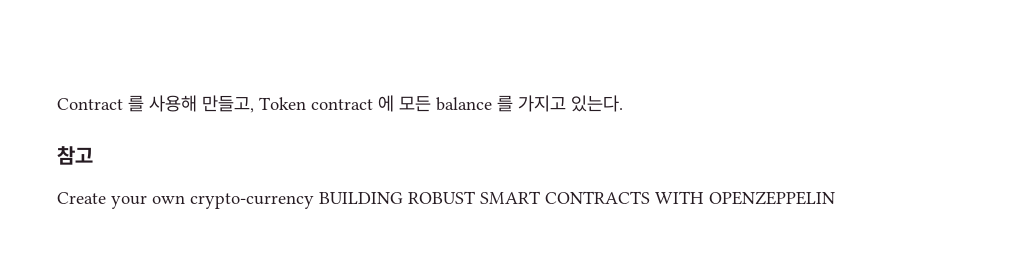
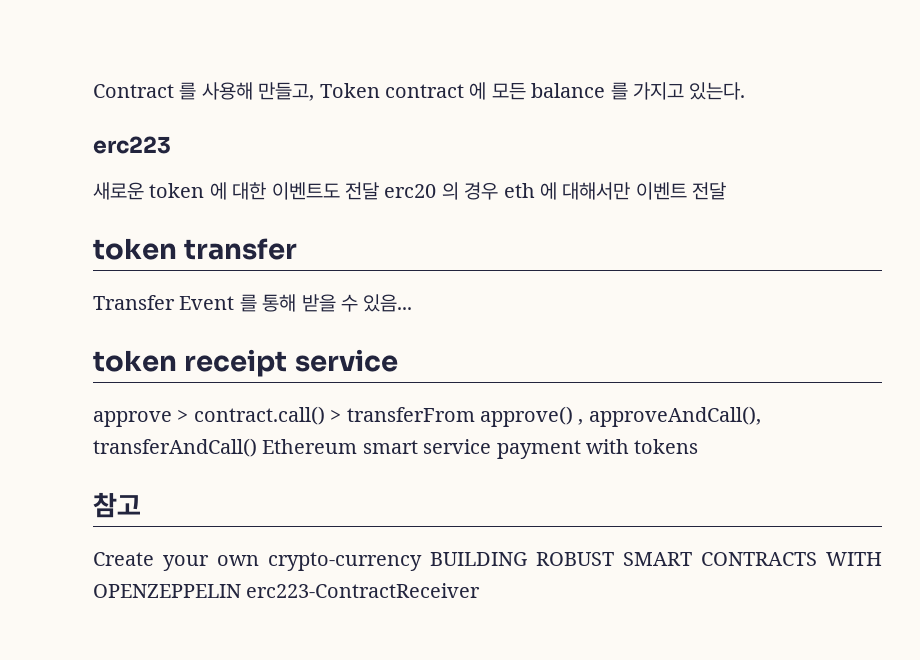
+ erc223
+ 새로운 token 에 대한 이벤트도 전달 erc20 의 경우 eth 에 대해서만 이벤트 전달
+ token transfer
+ Transfer Event 를 통해 받을 수 있음...
+ token receipt service
+ approve > contract.call() > transferFrom approve() , approveAndCall(), transferAndCall() Ethereum smart service payment with tokens
- Create your own crypto-currency BUILDING ROBUST SMART CONTRACTS WITH OPENZEPPELIN
+ Create your own crypto-currency BUILDING ROBUST SMART CONTRACTS WITH OPENZEPPELIN erc223-ContractReceiver

